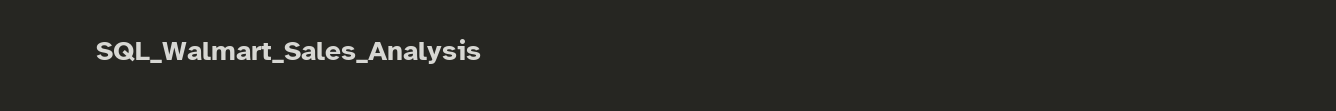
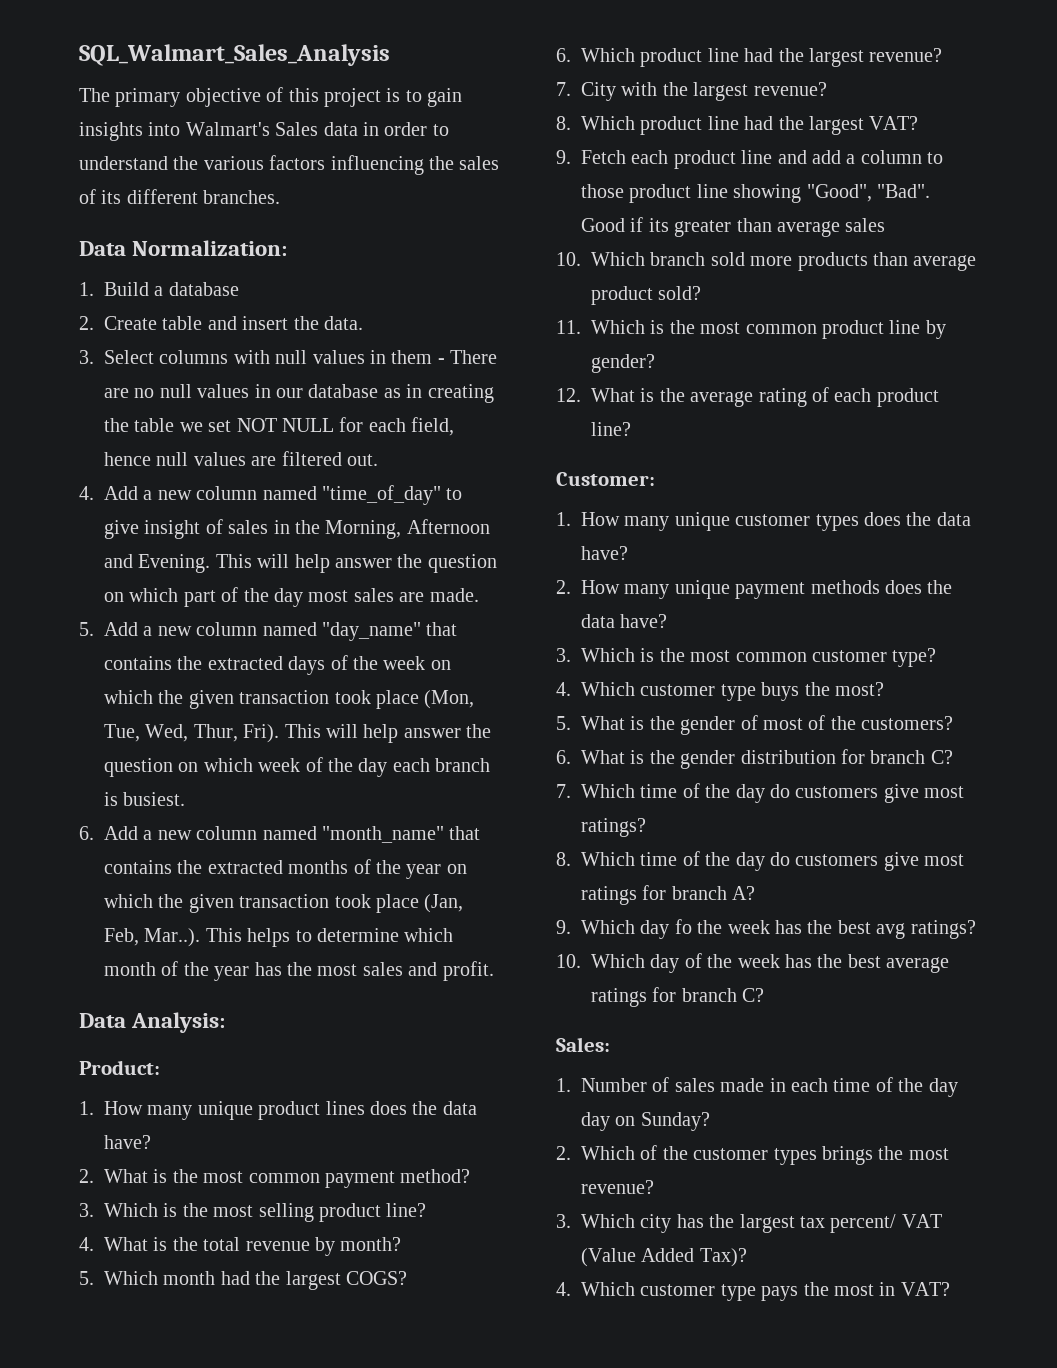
+ The primary objective of this project is to gain insights into Walmart's Sales data in order to understand the various factors influencing the sales of its different branches.
+ Data Normalization:
+ 1. Build a database
+ 2. Create table and insert the data.
+ 3. Select columns with null values in them - There are no null values in our database as in creating the table we set NOT NULL for each field, hence null values are filtered out.
+ 4. Add a new column named "time_of_day" to give insight of sales in the Morning, Afternoon and Evening. This will help answer the question on which part of the day most sales are made.
+ 5. Add a new column named "day_name" that contains the extracted days of the week on which the given transaction took place (Mon, Tue, Wed, Thur, Fri). This will help answer the question on which week of the day each branch is busiest.
+ 6. Add a new column named "month_name" that contains the extracted months of the year on which the given transaction took place (Jan, Feb, Mar..). This helps to determine which month of the year has the most sales and profit.
+ Data Analysis:
+ Product:
+ 1. How many unique product lines does the data have?
+ 2. What is the most common payment method?
+ 3. Which is the most selling product line?
+ 4. What is the total revenue by month?
+ 5. Which month had the largest COGS?
+ 6. Which product line had the largest revenue?
+ 7. City with the largest revenue?
+ 8. Which product line had the largest VAT?
+ 9. Fetch each product line and add a column to those product line showing "Good", "Bad". Good if its greater than average sales
+ 10. Which branch sold more products than average product sold?
+ 11. Which is the most common product line by gender?
+ 12. What is the average rating of each product line?
+ Customer:
+ 1. How many unique customer types does the data have?
+ 2. How many unique payment methods does the data have?
+ 3. Which is the most common customer type?
+ 4. Which customer type buys the most?
+ 5. What is the gender of most of the customers?
+ 6. What is the gender distribution for branch C?
+ 7. Which time of the day do customers give most ratings?
+ 8. Which time of the day do customers give most ratings for branch A?
+ 9. Which day fo the week has the best avg ratings?
+ 10. Which day of the week has the best average ratings for branch C?
+ Sales:
+ 1. Number of sales made in each time of the day day on Sunday?
+ 2. Which of the customer types brings the most revenue?
+ 3. Which city has the largest tax percent/ VAT (Value Added Tax)?
+ 4. Which customer type pays the most in VAT?

